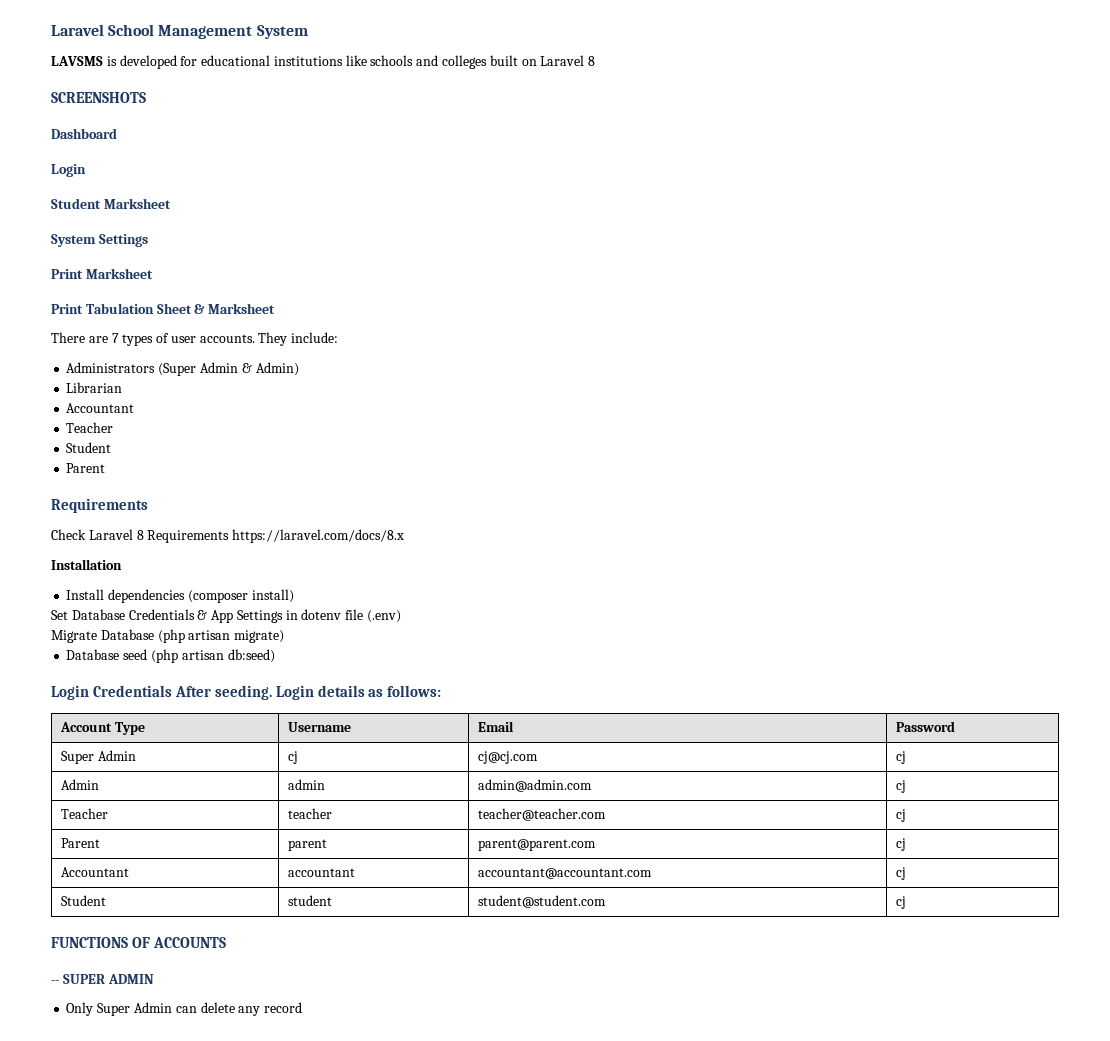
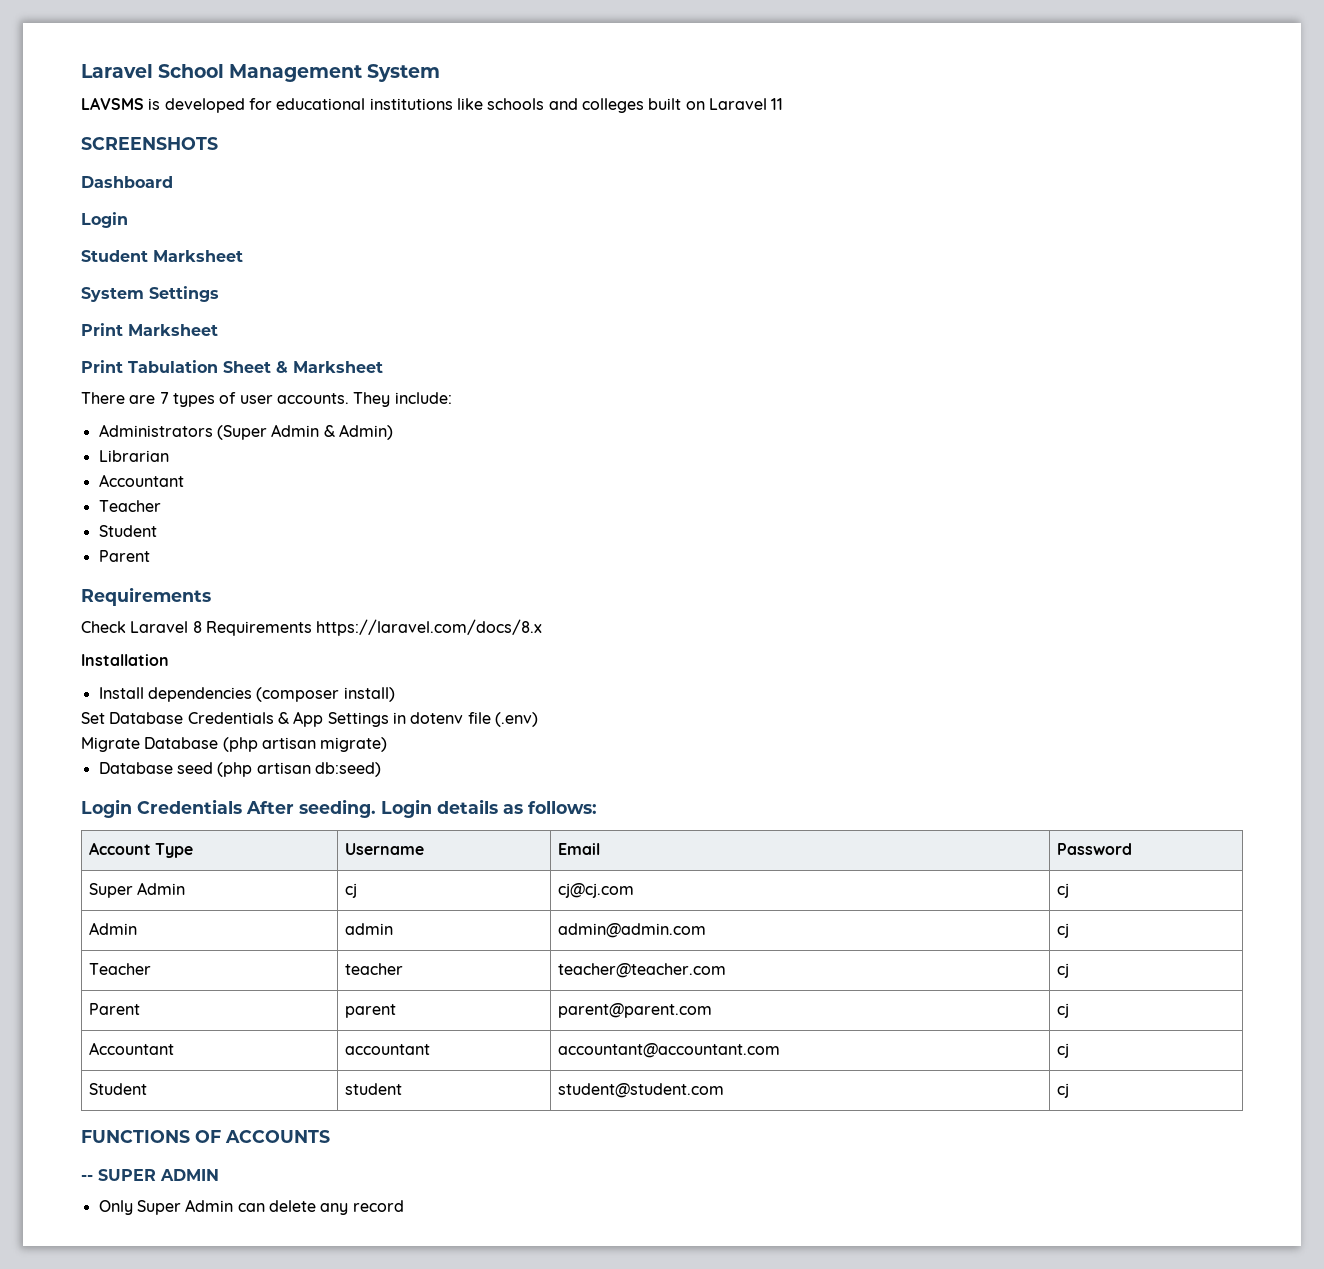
- LAVSMS is developed for educational institutions like schools and colleges built on Laravel 8
+ LAVSMS is developed for educational institutions like schools and colleges built on Laravel 11

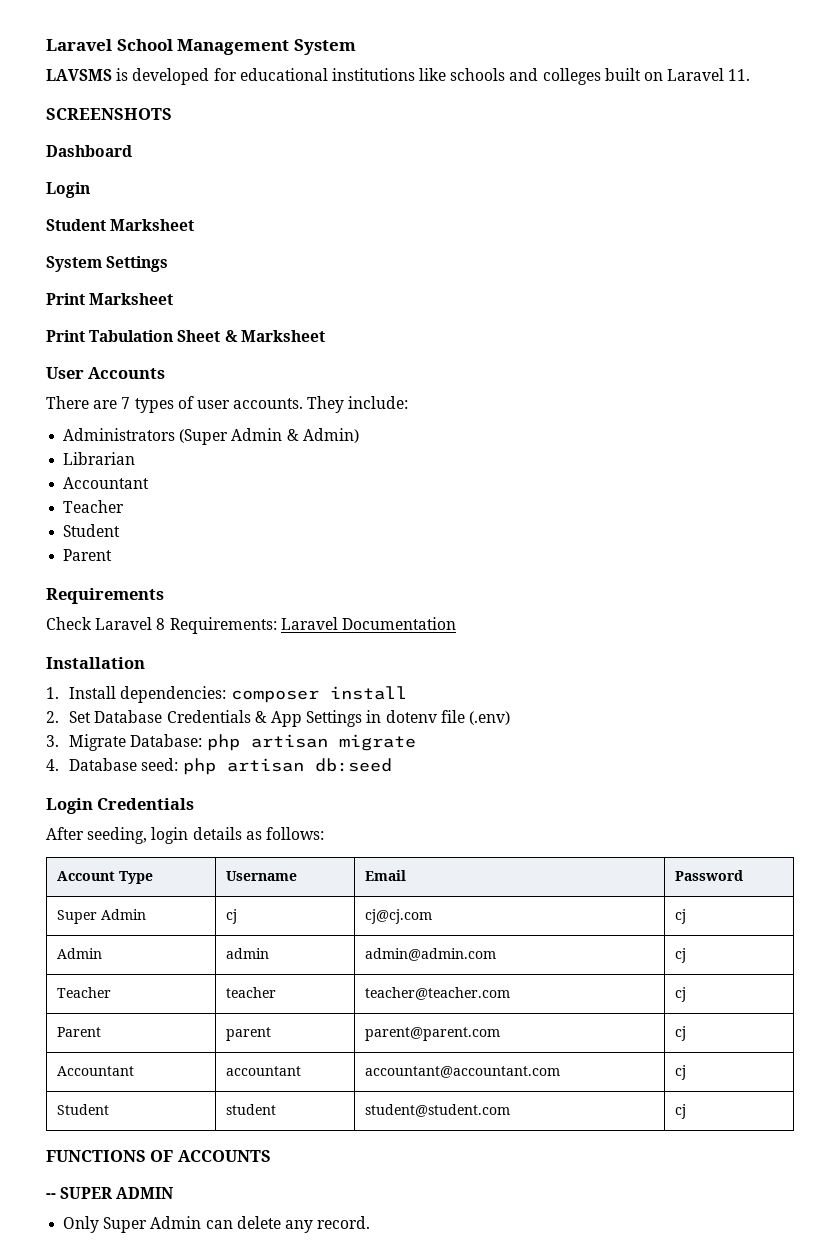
- LAVSMS is developed for educational institutions like schools and colleges built on Laravel 11
+ LAVSMS is developed for educational institutions like schools and colleges built on Laravel 11.
+ User Accounts
- Check Laravel 8 Requirements https://laravel.com/docs/8.x
+ Check Laravel 8 Requirements: Laravel Documentation
  Installation
- Install dependencies (composer install)
- Set Database Credentials & App Settings in dotenv file (.env)
+ 1. Install dependencies: composer install
+ 2. Set Database Credentials & App Settings in dotenv file (.env)
- Migrate Database (php artisan migrate)
- Database seed (php artisan db:seed)
+ 3. Migrate Database: php artisan migrate
+ 4. Database seed: php artisan db:seed
- Login Credentials After seeding. Login details as follows:
+ Login Credentials
+ After seeding, login details as follows:
- Only Super Admin can delete any record
+ Only Super Admin can delete any record.

